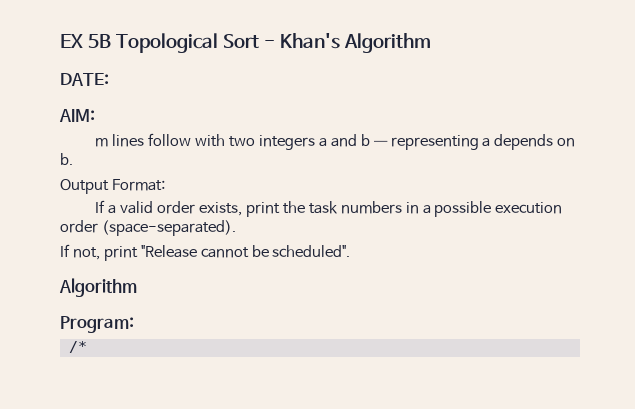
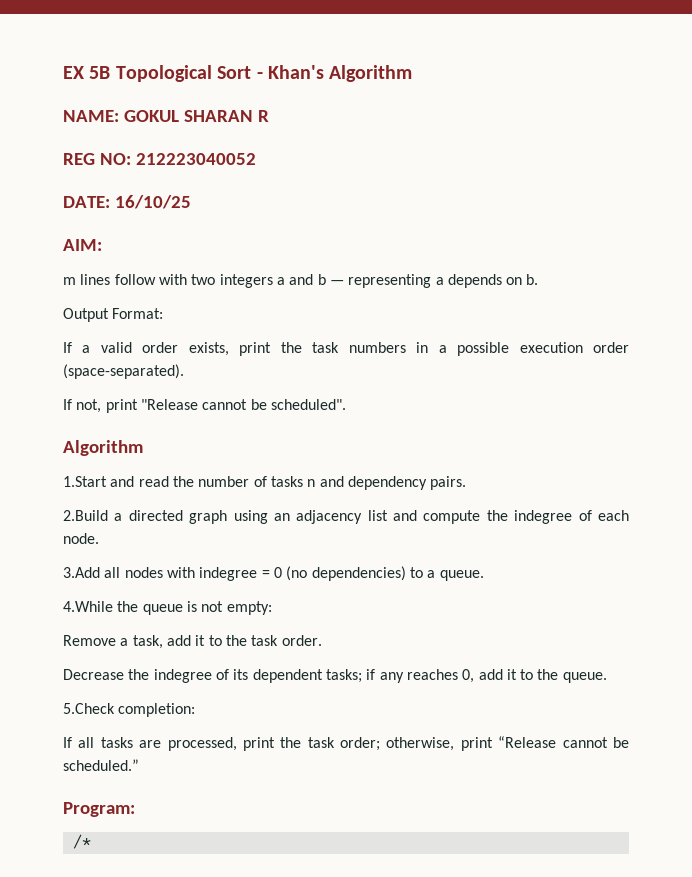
+ NAME: GOKUL SHARAN R
+ REG NO: 212223040052
- DATE:
+ DATE: 16/10/25
+ 1.Start and read the number of tasks n and dependency pairs.
+ 2.Build a directed graph using an adjacency list and compute the indegree of each node.
+ 3.Add all nodes with indegree = 0 (no dependencies) to a queue.
+ 4.While the queue is not empty:
+ Remove a task, add it to the task order.
+ Decrease the indegree of its dependent tasks; if any reaches 0, add it to the queue.
+ 5.Check completion:
+ If all tasks are processed, print the task order; otherwise, print “Release cannot be scheduled.”

